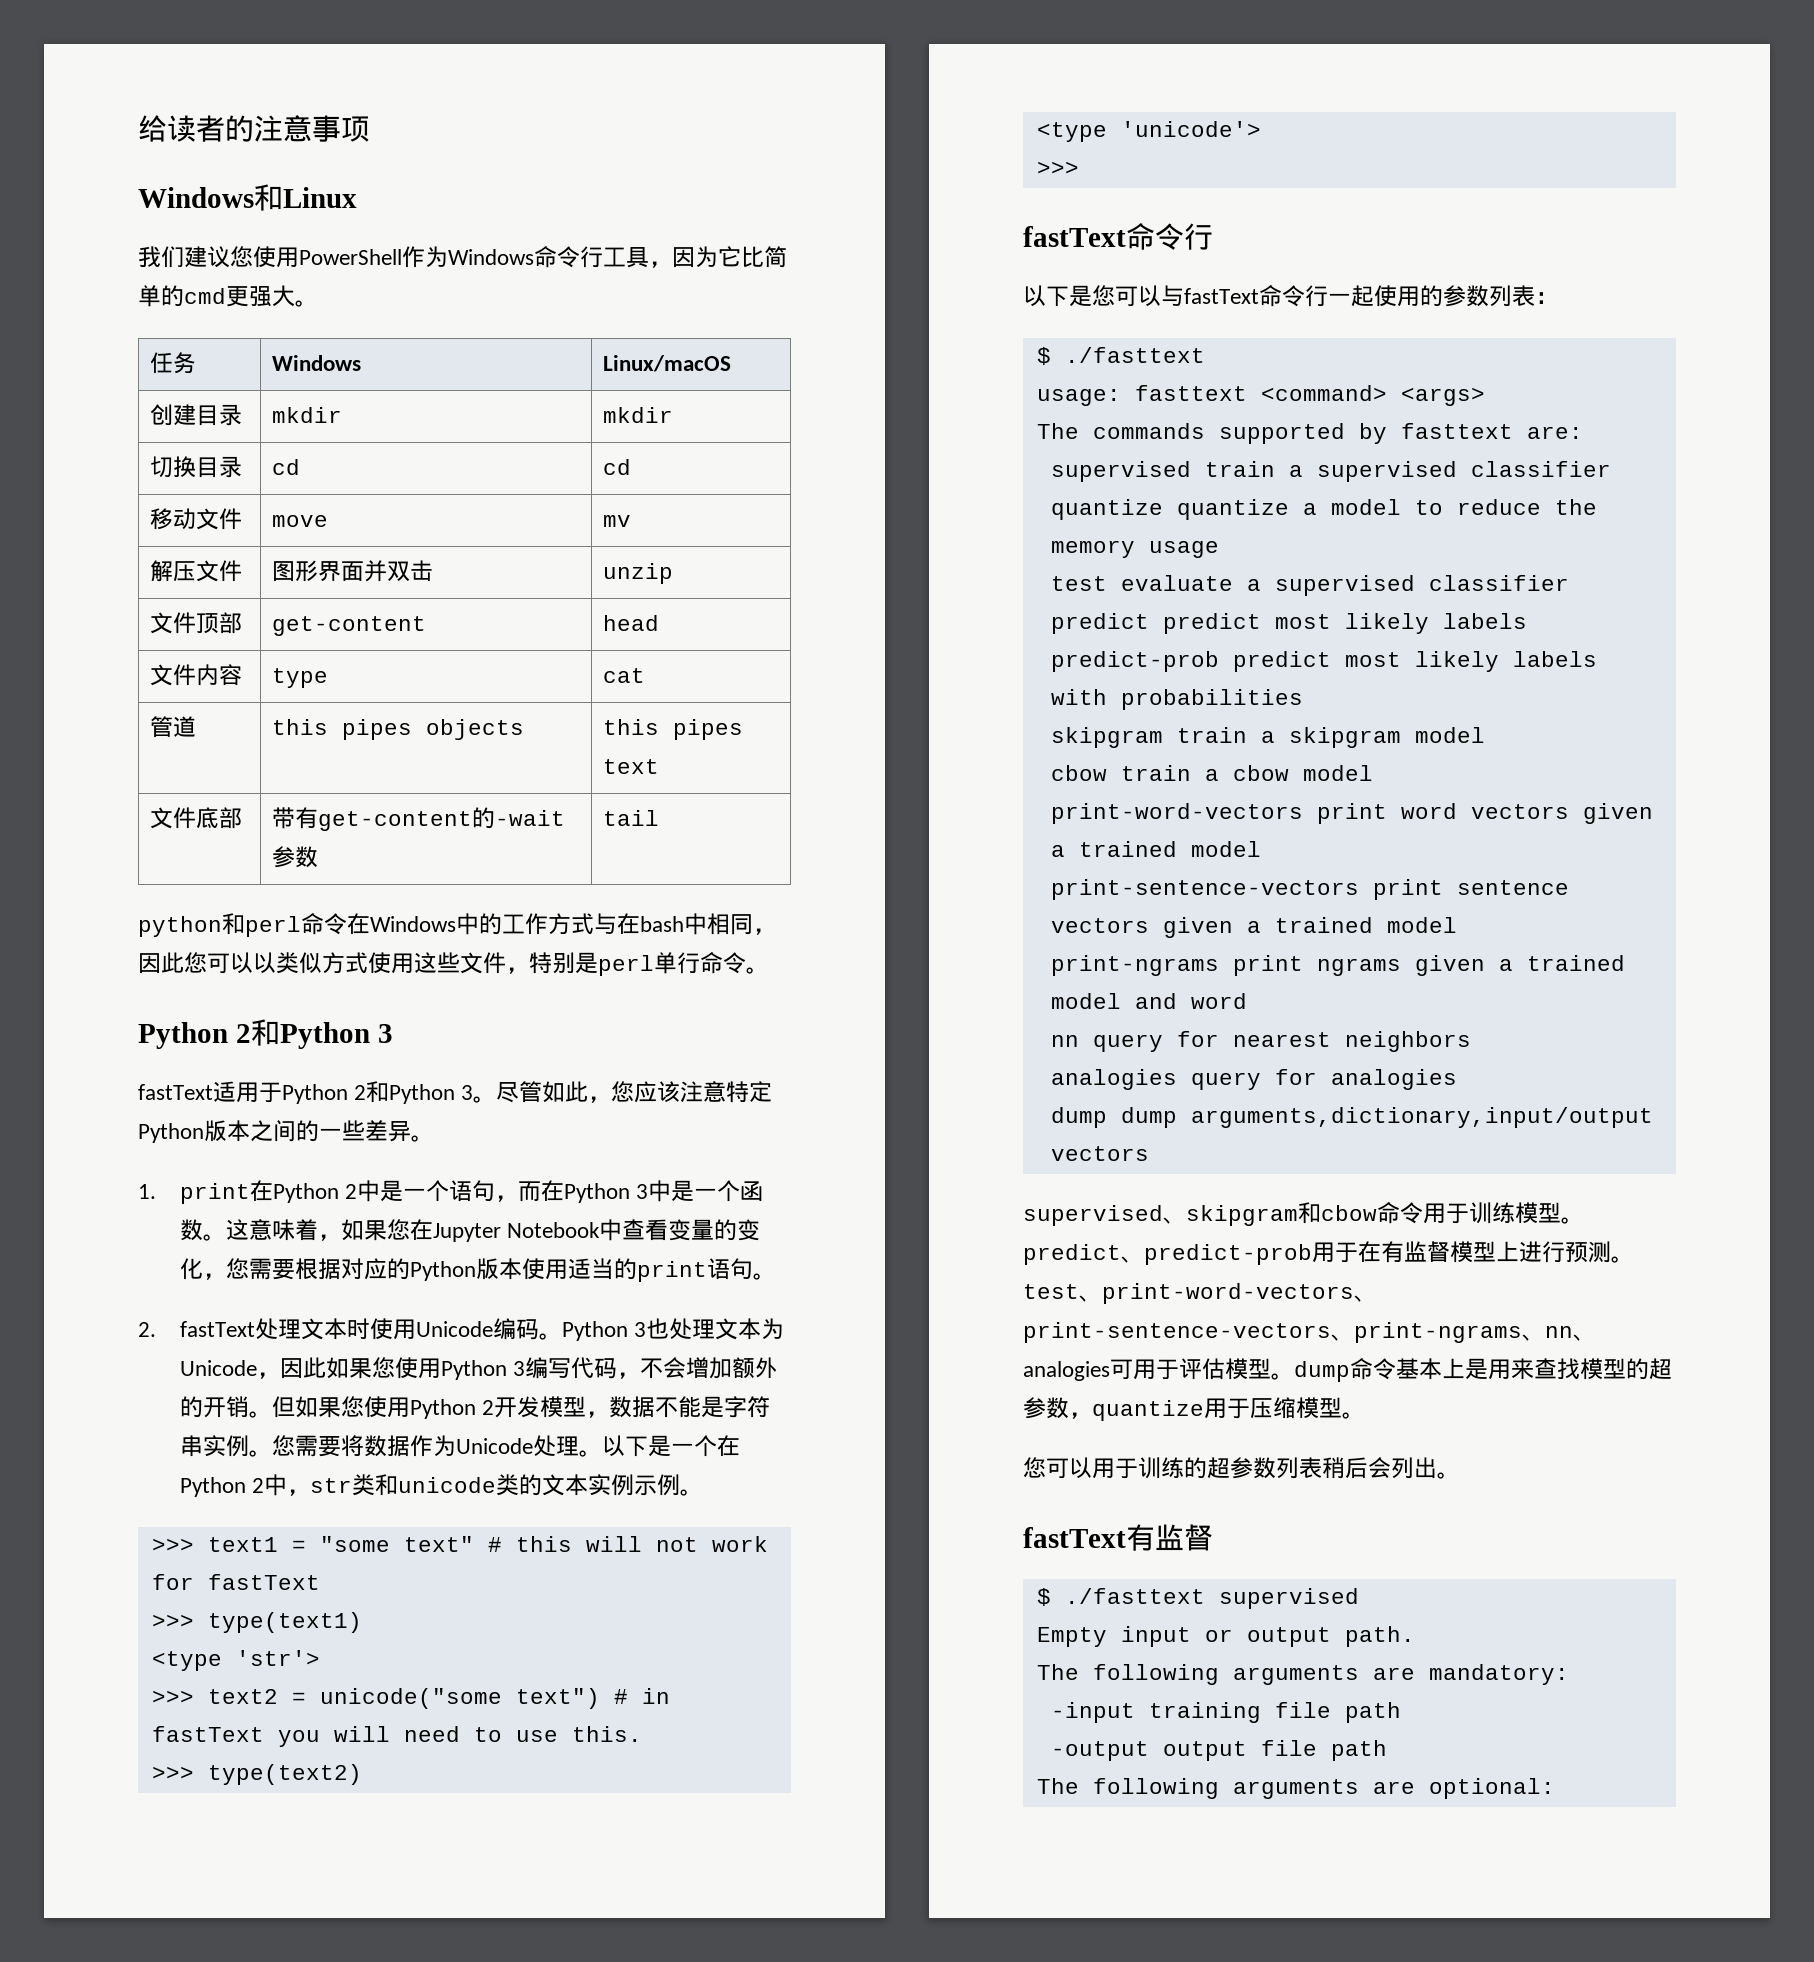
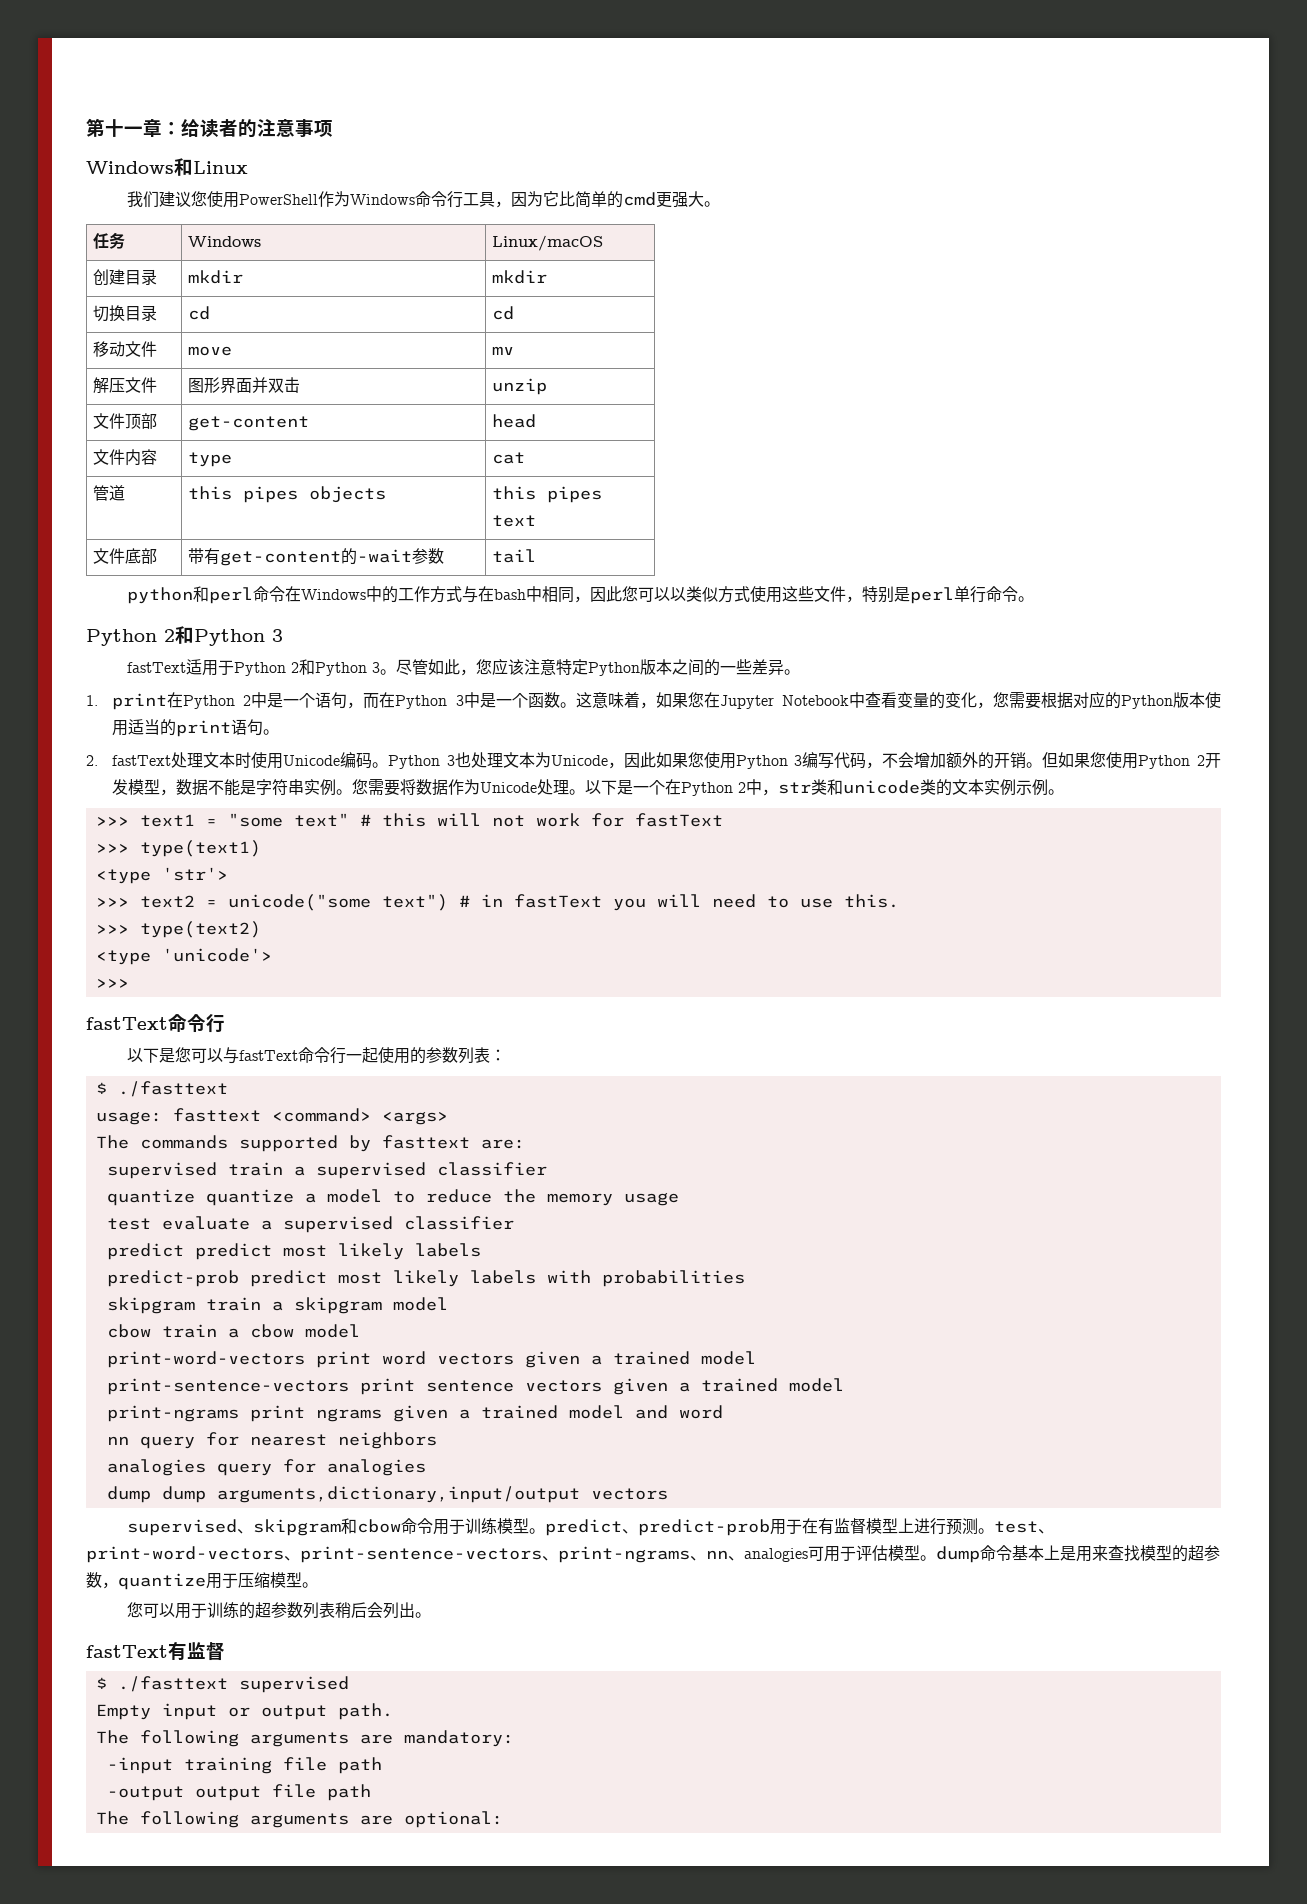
- 给读者的注意事项
+ 第十一章：给读者的注意事项

